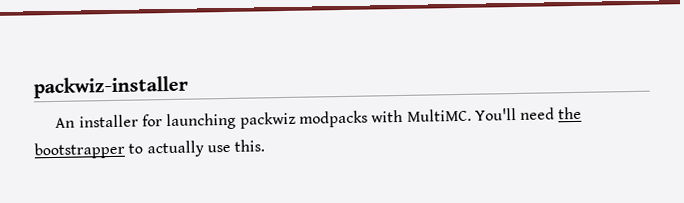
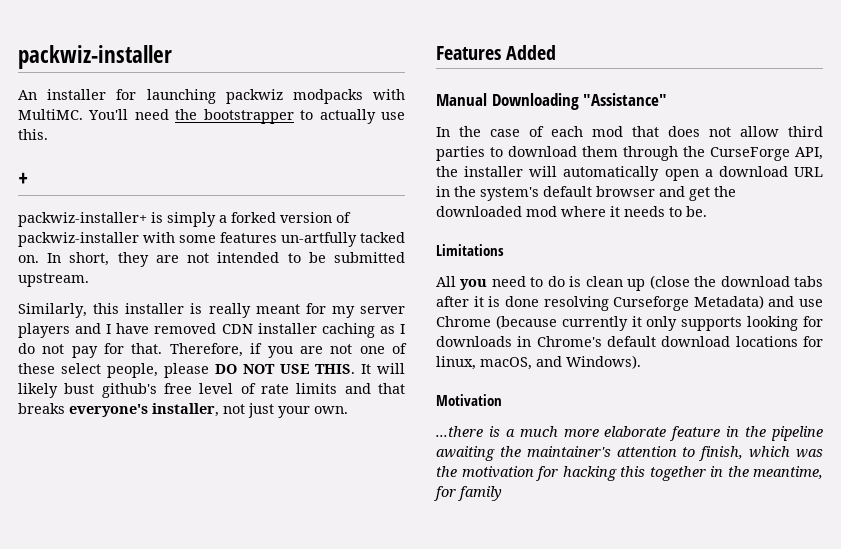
+ +
+ packwiz-installer+ is simply a forked version of packwiz-installer with some features un-artfully tacked on. In short, they are not intended to be submitted upstream.
+ Similarly, this installer is really meant for my server players and I have removed CDN installer caching as I do not pay for that. Therefore, if you are not one of these select people, please DO NOT USE THIS. It will likely bust github's free level of rate limits and that breaks everyone's installer, not just your own.
+ Features Added
+ Manual Downloading "Assistance"
+ In the case of each mod that does not allow third parties to download them through the CurseForge API, the installer will automatically open a download URL in the system's default browser and get the downloaded mod where it needs to be.
+ Limitations
+ All you need to do is clean up (close the download tabs after it is done resolving Curseforge Metadata) and use Chrome (because currently it only supports looking for downloads in Chrome's default download locations for linux, macOS, and Windows).
+ Motivation
+ ...there is a much more elaborate feature in the pipeline awaiting the maintainer's attention to finish, which was the motivation for hacking this together in the meantime, for family

